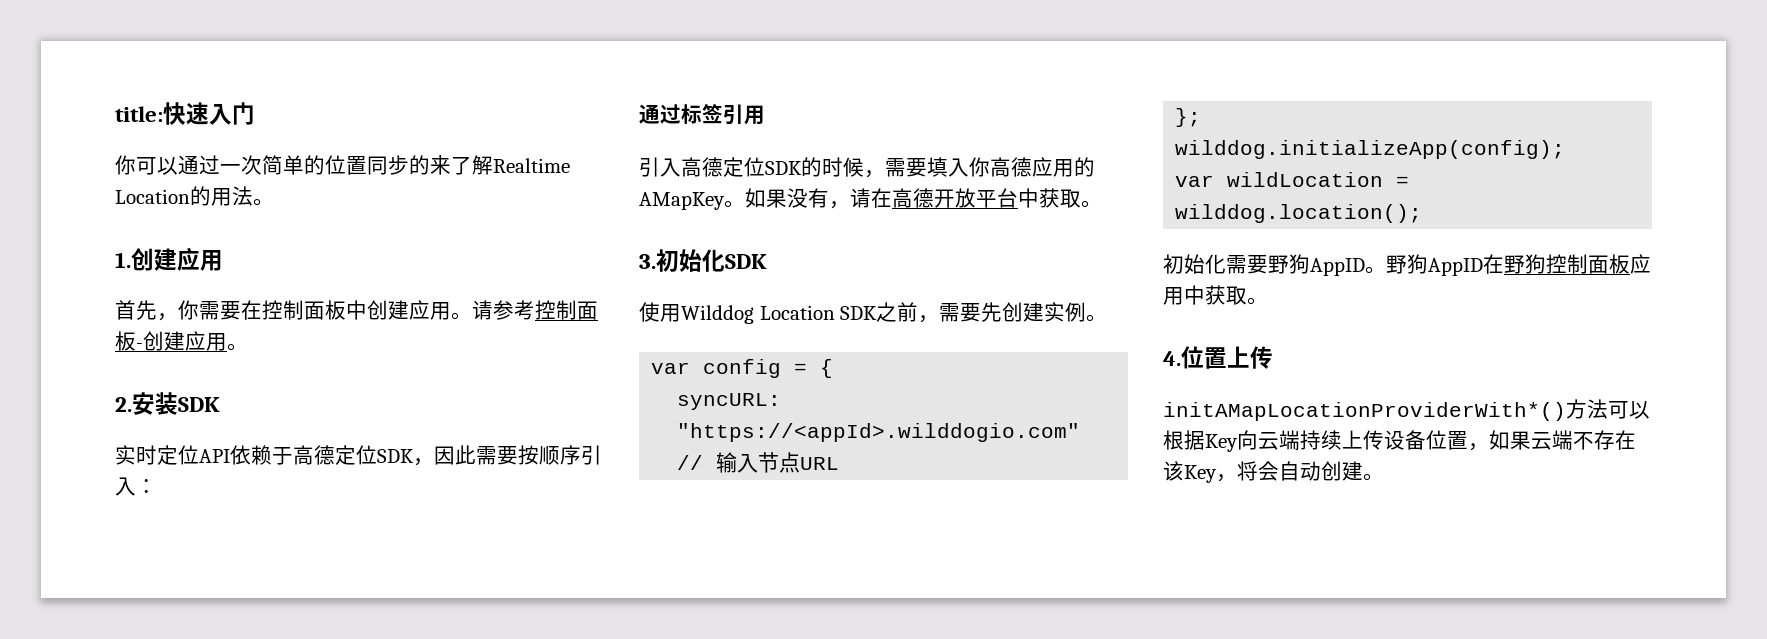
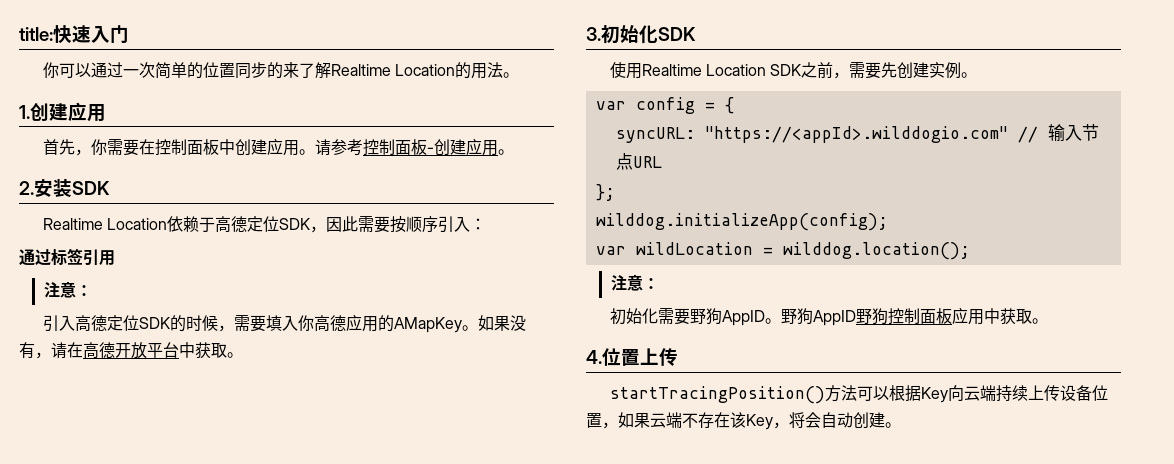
- 实时定位API依赖于高德定位SDK，因此需要按顺序引入：
+ Realtime Location依赖于高德定位SDK，因此需要按顺序引入：
  通过标签引用
+ 注意：
- 使用Wilddog Location SDK之前，需要先创建实例。
+ 使用Realtime Location SDK之前，需要先创建实例。
  var wildLocation = wilddog.location();
+ 注意：
- 野狗AppID在野狗控制面板应用中获取。
+ 野狗AppID野狗控制面板应用中获取。
- initAMapLocationProviderWith*()方法可以根据Key向云端持续上传设备位置，如果云端不存在该Key，将会自动创建。
+ startTracingPosition()方法可以根据Key向云端持续上传设备位置，如果云端不存在该Key，将会自动创建。

